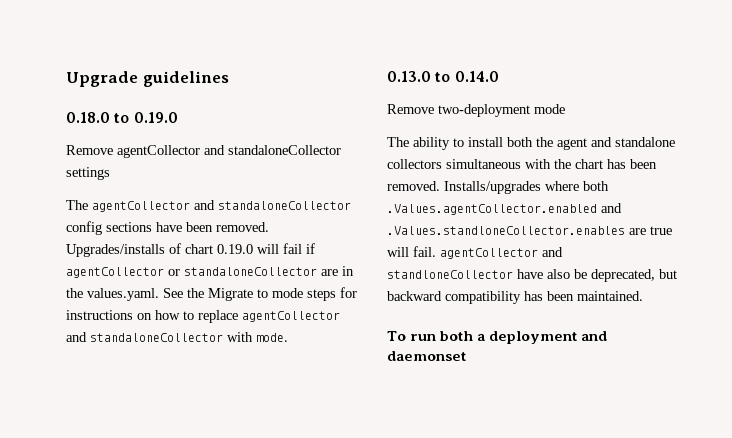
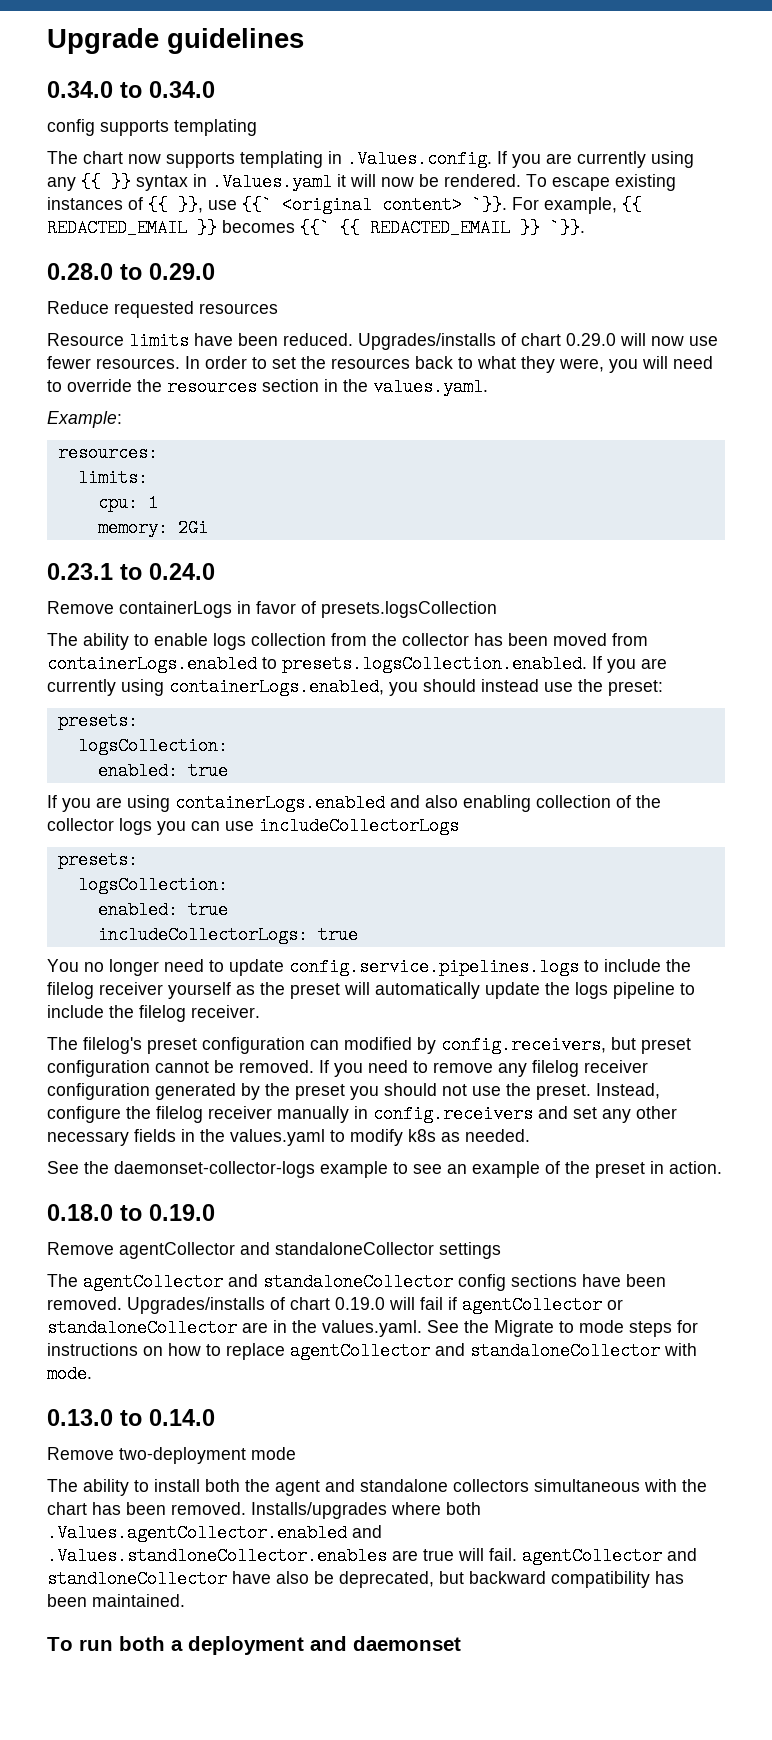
+ 0.34.0 to 0.34.0
+ config supports templating
+ The chart now supports templating in .Values.config. If you are currently using any {{ }} syntax in .Values.yaml it will now be rendered. To escape existing instances of {{ }}, use {{` <original content> `}}. For example, {{ REDACTED_EMAIL }} becomes {{` {{ REDACTED_EMAIL }} `}}.
+ 0.28.0 to 0.29.0
+ Reduce requested resources
+ Resource limits have been reduced. Upgrades/installs of chart 0.29.0 will now use fewer resources. In order to set the resources back to what they were, you will need to override the resources section in the values.yaml.
+ Example:
+ resources:
+ limits:
+ cpu: 1
+ memory: 2Gi
+ 0.23.1 to 0.24.0
+ Remove containerLogs in favor of presets.logsCollection
+ The ability to enable logs collection from the collector has been moved from containerLogs.enabled to presets.logsCollection.enabled. If you are currently using containerLogs.enabled, you should instead use the preset:
+ presets:
+ logsCollection:
+ enabled: true
+ If you are using containerLogs.enabled and also enabling collection of the collector logs you can use includeCollectorLogs
+ presets:
+ logsCollection:
+ enabled: true
+ includeCollectorLogs: true
+ You no longer need to update config.service.pipelines.logs to include the filelog receiver yourself as the preset will automatically update the logs pipeline to include the filelog receiver.
+ The filelog's preset configuration can modified by config.receivers, but preset configuration cannot be removed. If you need to remove any filelog receiver configuration generated by the preset you should not use the preset. Instead, configure the filelog receiver manually in config.receivers and set any other necessary fields in the values.yaml to modify k8s as needed.
+ See the daemonset-collector-logs example to see an example of the preset in action.

